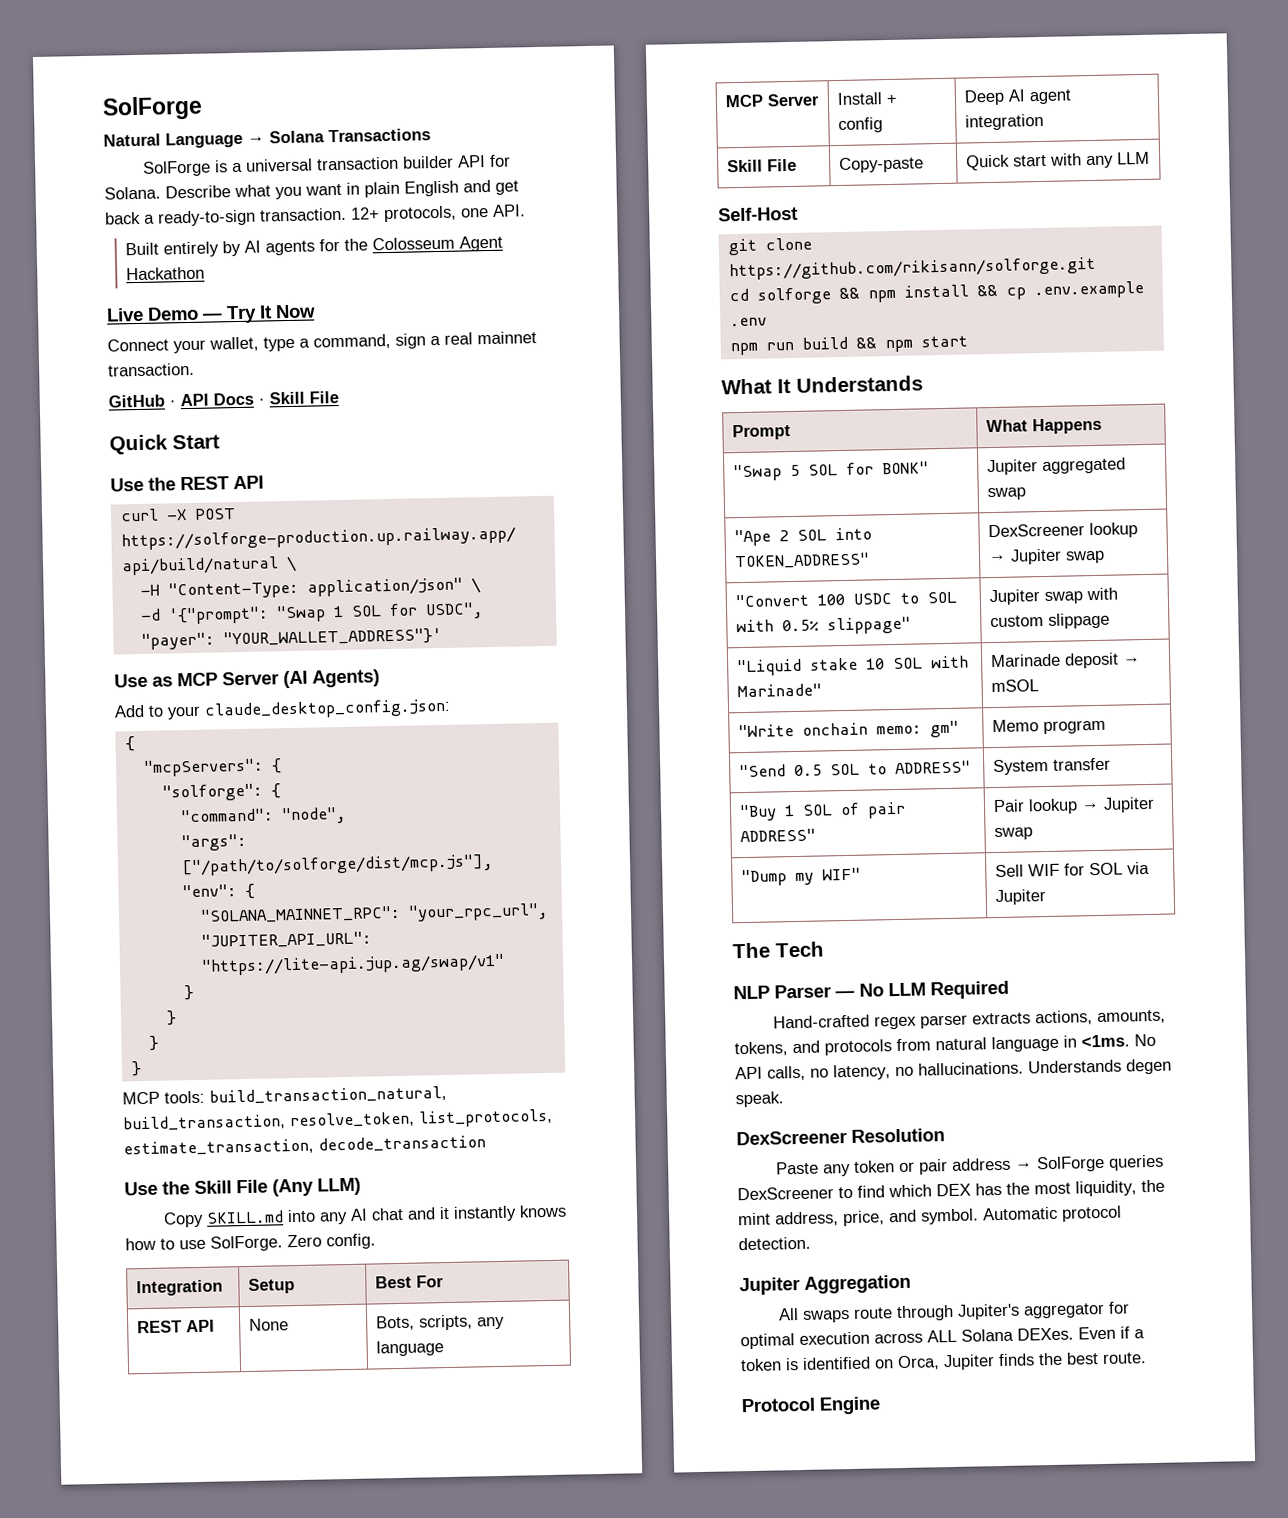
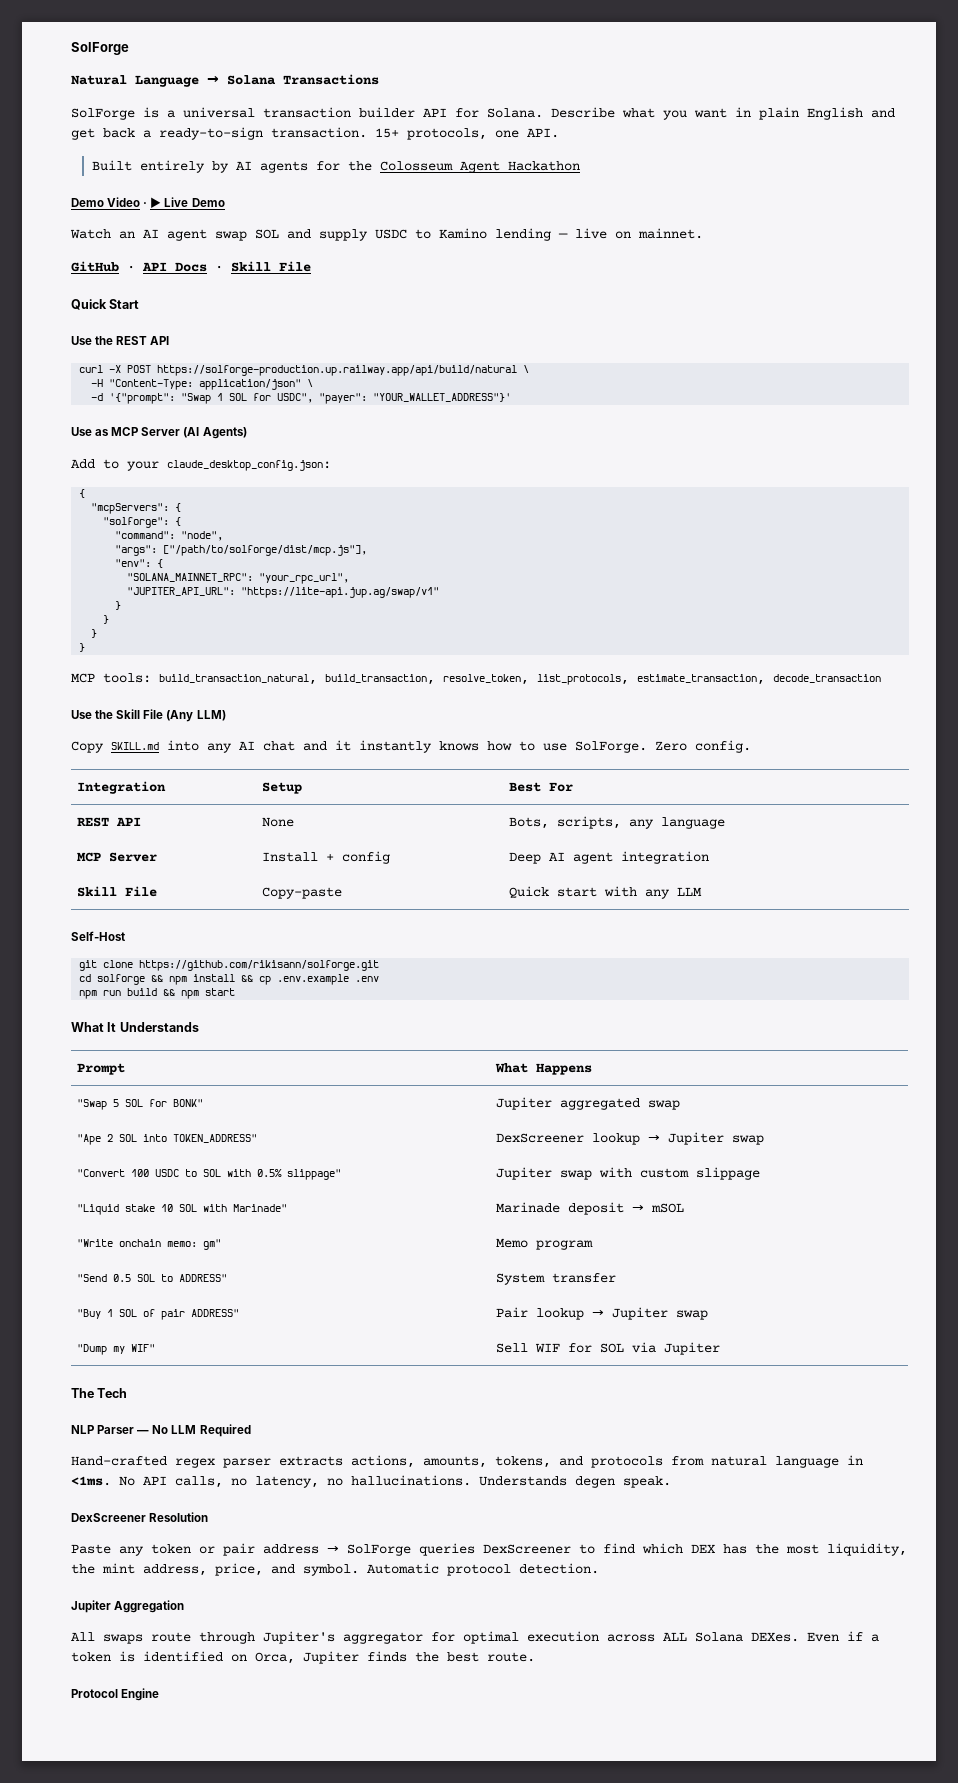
- 12+ protocols, one API.
+ 15+ protocols, one API.
- Live Demo — Try It Now
- Connect your wallet, type a command, sign a real mainnet transaction.
+ Demo Video · ▶ Live Demo
+ Watch an AI agent swap SOL and supply USDC to Kamino lending — live on mainnet.

